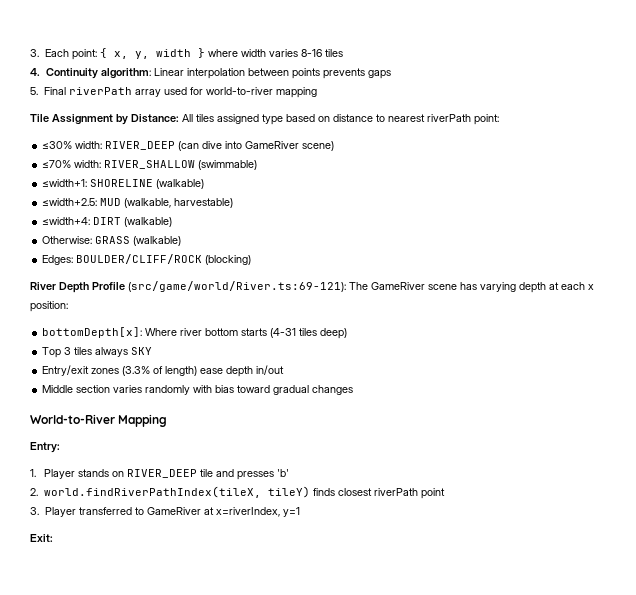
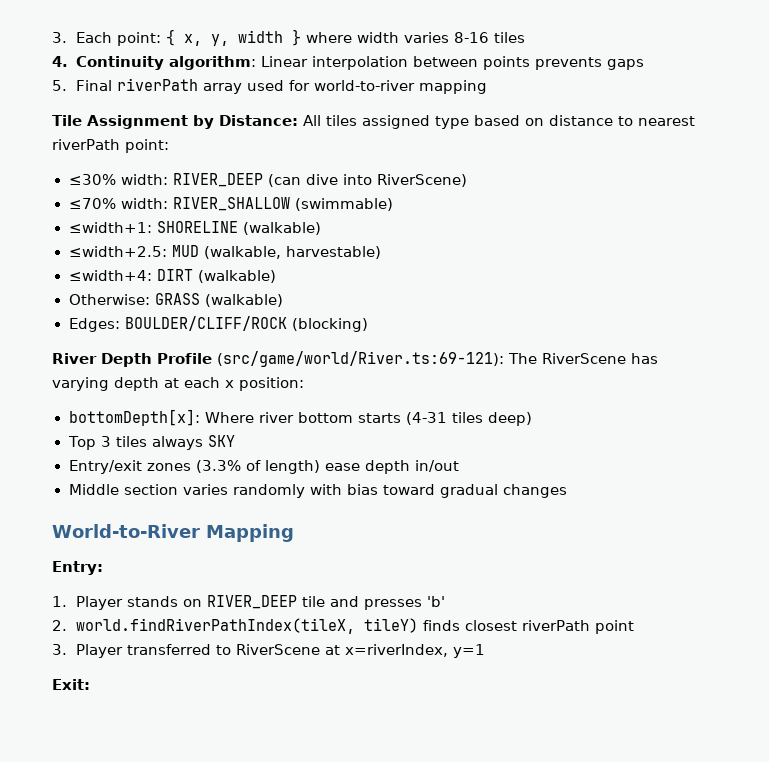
- ≤30% width: RIVER_DEEP (can dive into GameRiver scene)
+ ≤30% width: RIVER_DEEP (can dive into RiverScene)
- River Depth Profile (src/game/world/River.ts:69-121): The GameRiver scene has varying depth at each x position:
+ River Depth Profile (src/game/world/River.ts:69-121): The RiverScene has varying depth at each x position:
- 3. Player transferred to GameRiver at x=riverIndex, y=1
+ 3. Player transferred to RiverScene at x=riverIndex, y=1

